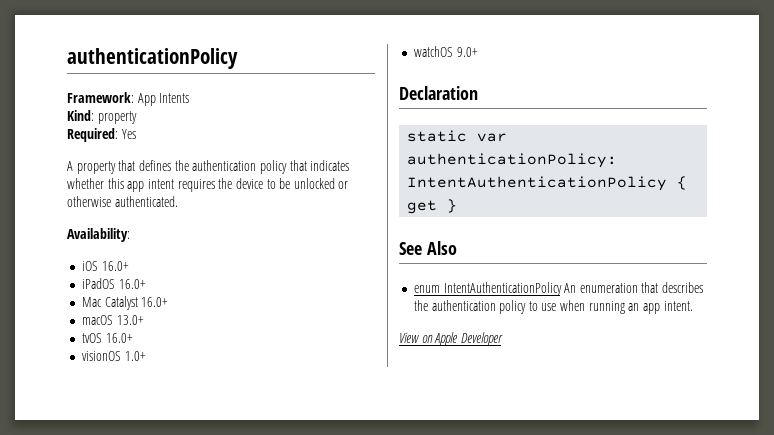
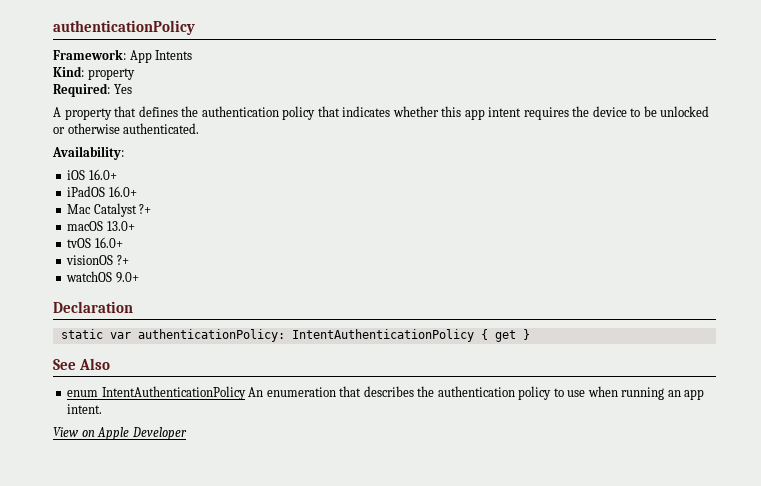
- Mac Catalyst 16.0+
+ Mac Catalyst ?+
- visionOS 1.0+
+ visionOS ?+

